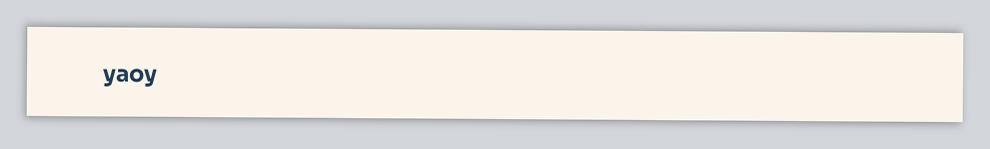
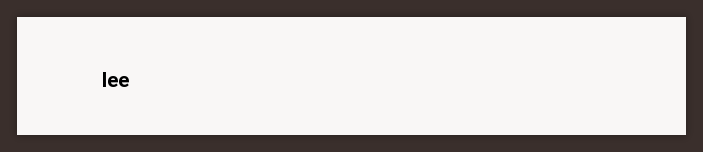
- yaoy
+ lee

